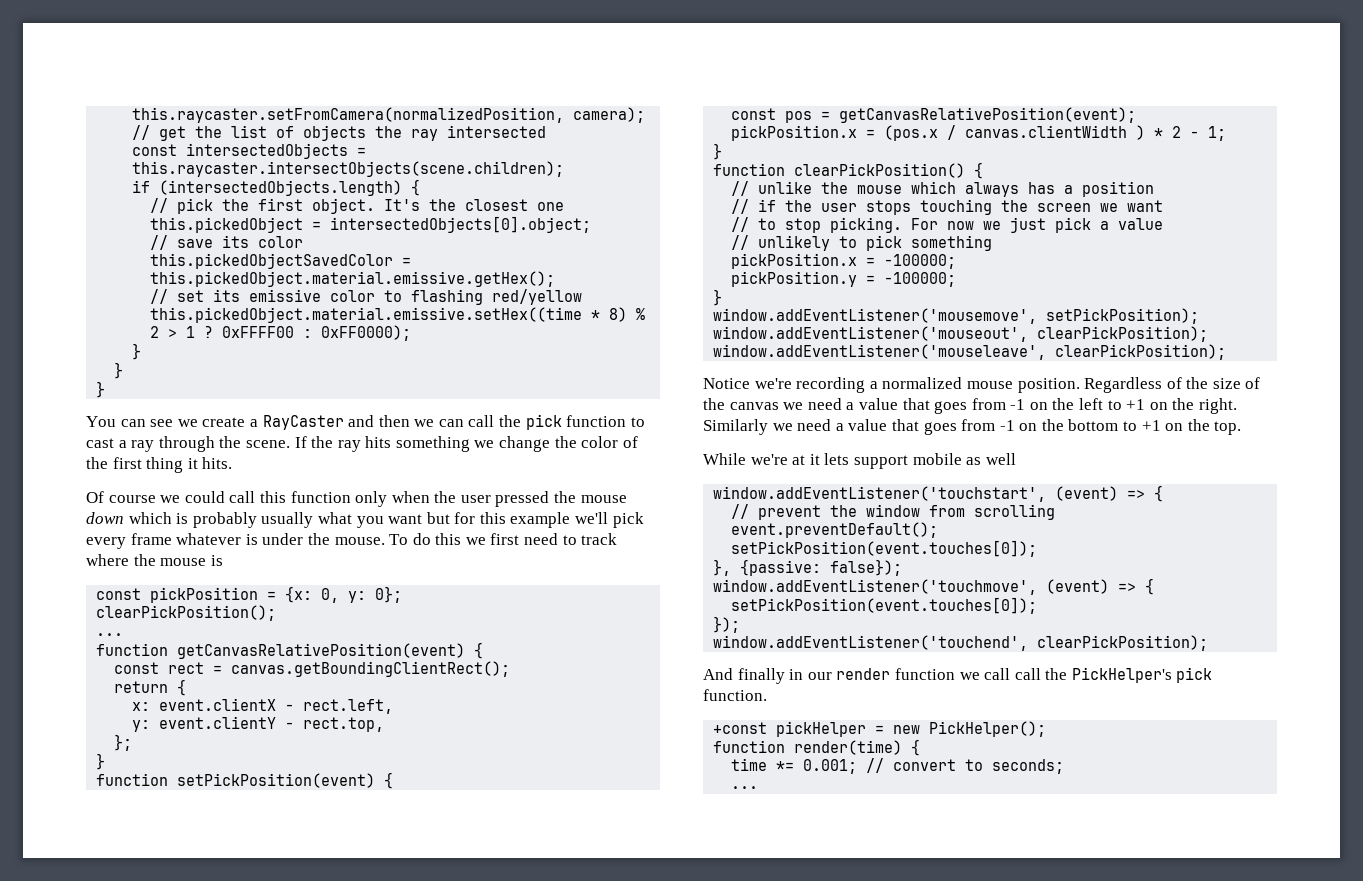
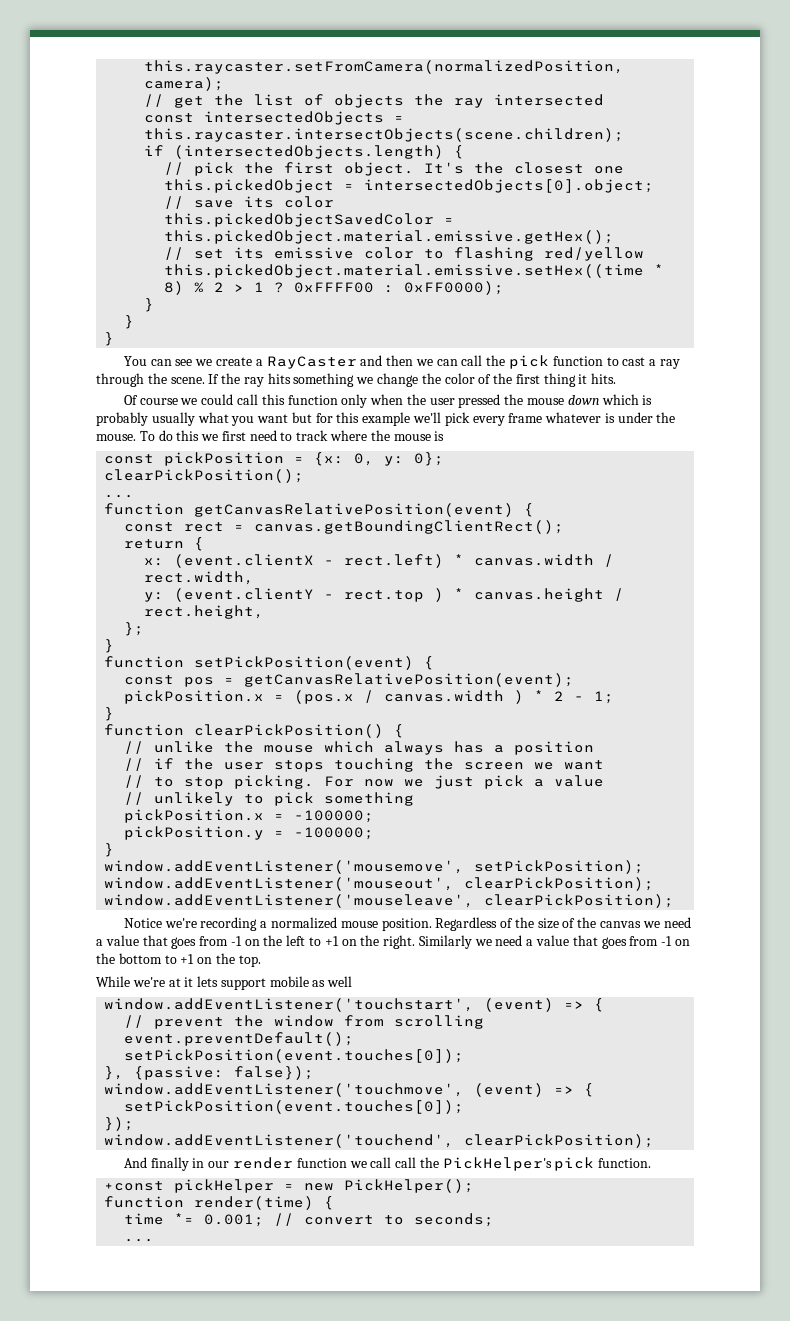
- x: event.clientX - rect.left,
- y: event.clientY - rect.top,
+ x: (event.clientX - rect.left) * canvas.width / rect.width,
+ y: (event.clientY - rect.top ) * canvas.height / rect.height,
- pickPosition.x = (pos.x / canvas.clientWidth ) * 2 - 1;
+ pickPosition.x = (pos.x / canvas.width ) * 2 - 1;

